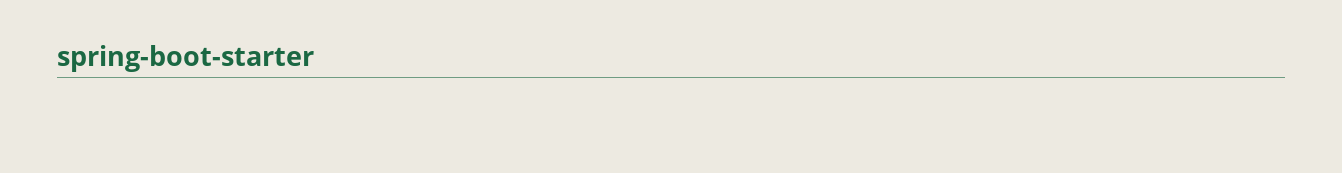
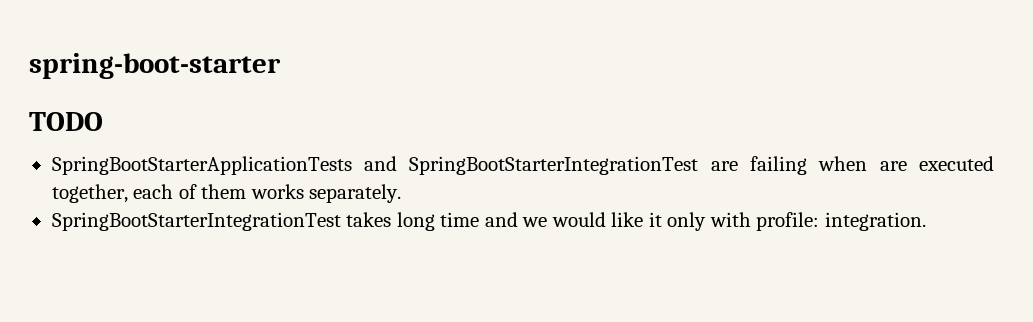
+ TODO
+ SpringBootStarterApplicationTests and SpringBootStarterIntegrationTest are failing when are executed together, each of them works separately.
+ SpringBootStarterIntegrationTest takes long time and we would like it only with profile: integration.

